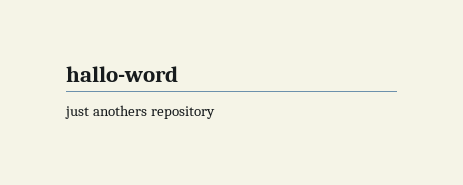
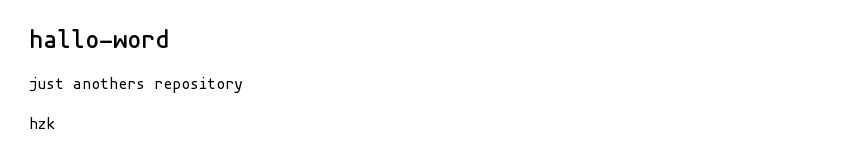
+ hzk

